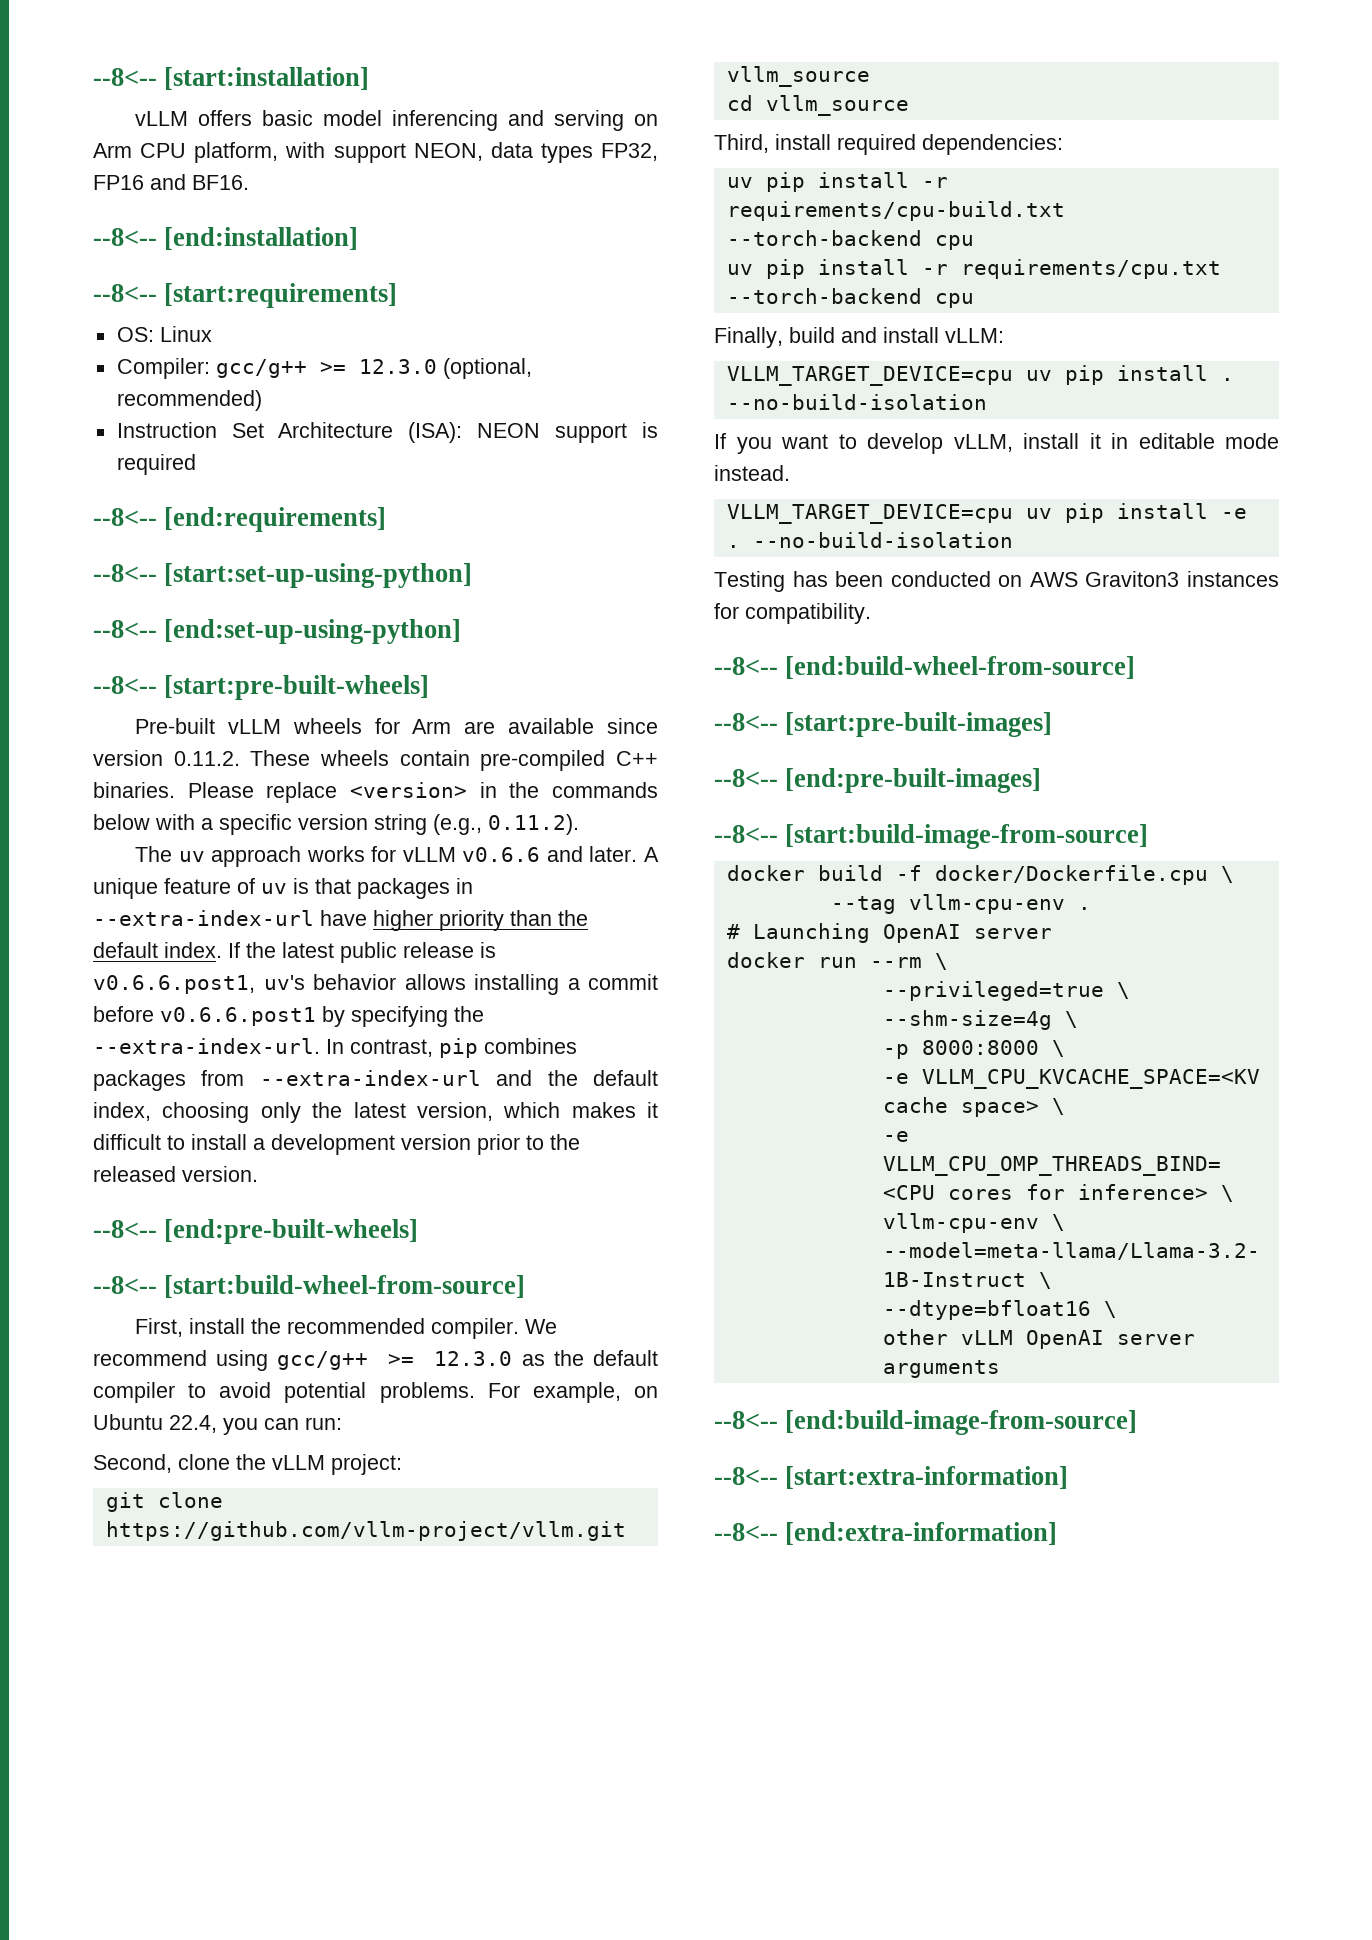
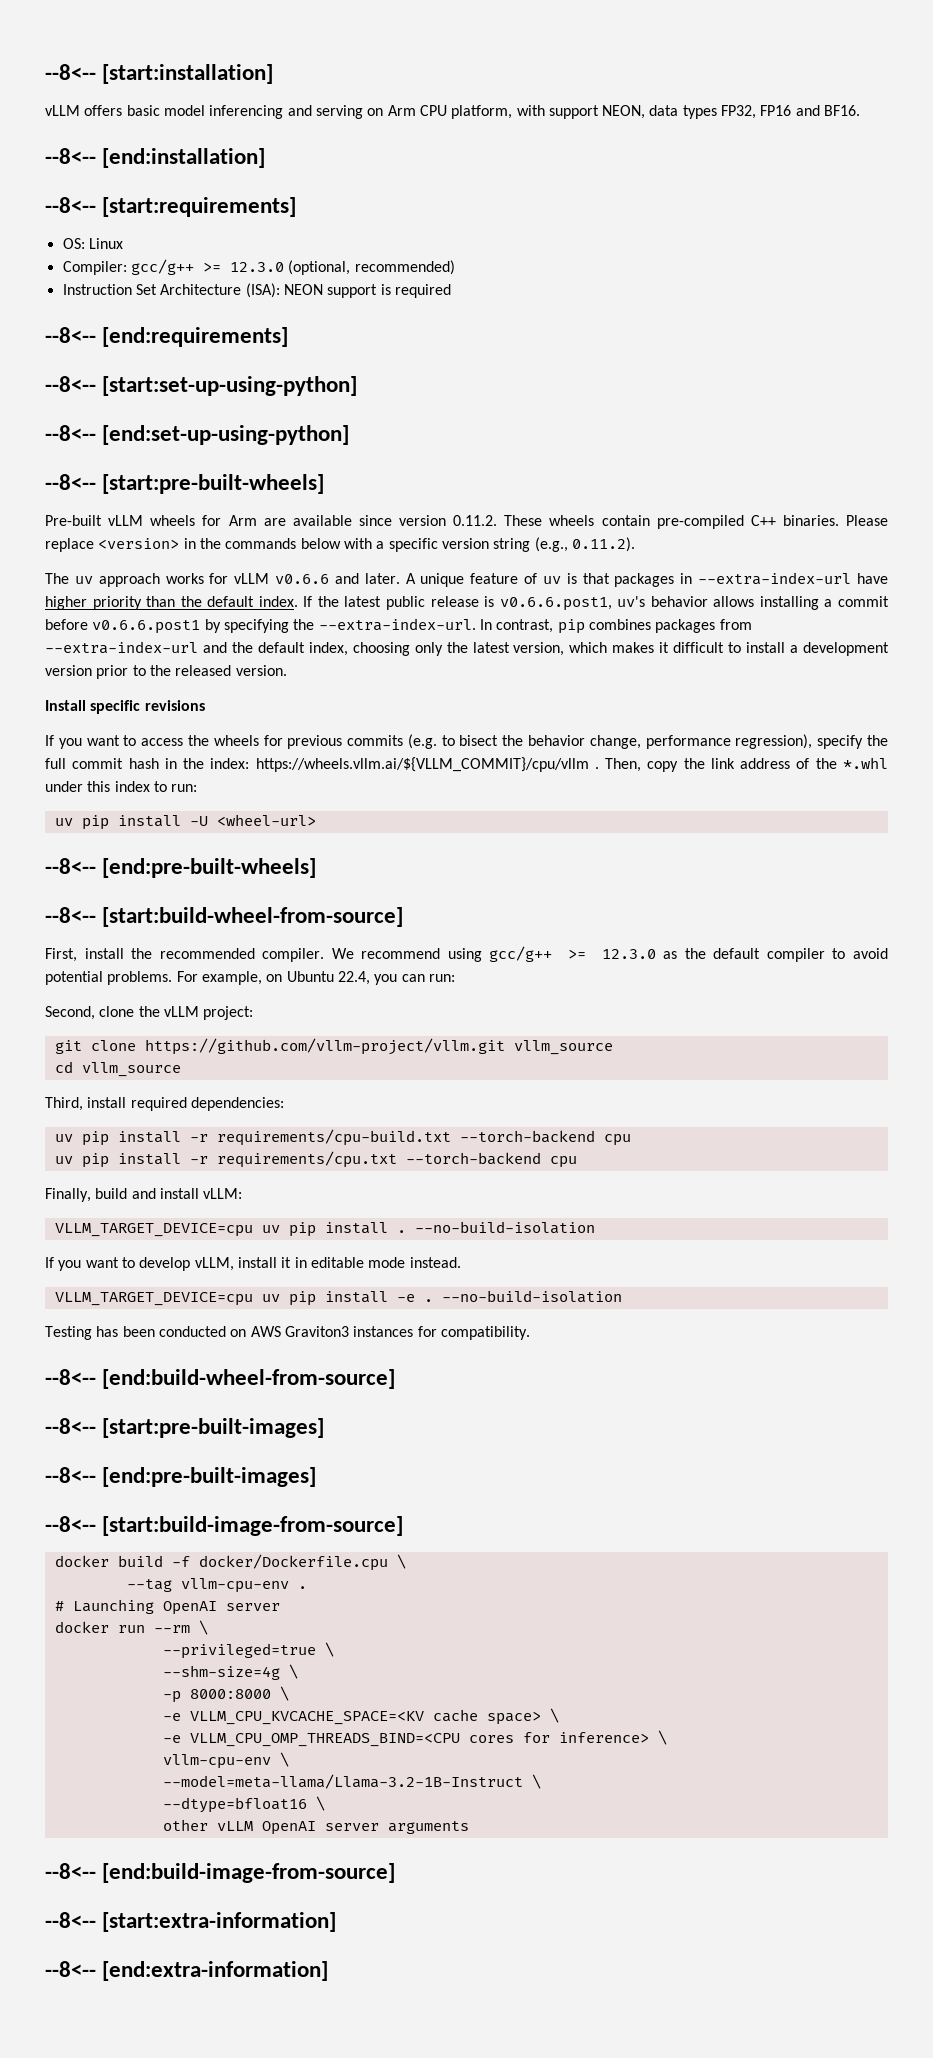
+ Install specific revisions
+ If you want to access the wheels for previous commits (e.g. to bisect the behavior change, performance regression), specify the full commit hash in the index: https://wheels.vllm.ai/${VLLM_COMMIT}/cpu/vllm . Then, copy the link address of the *.whl under this index to run:
+ uv pip install -U <wheel-url>

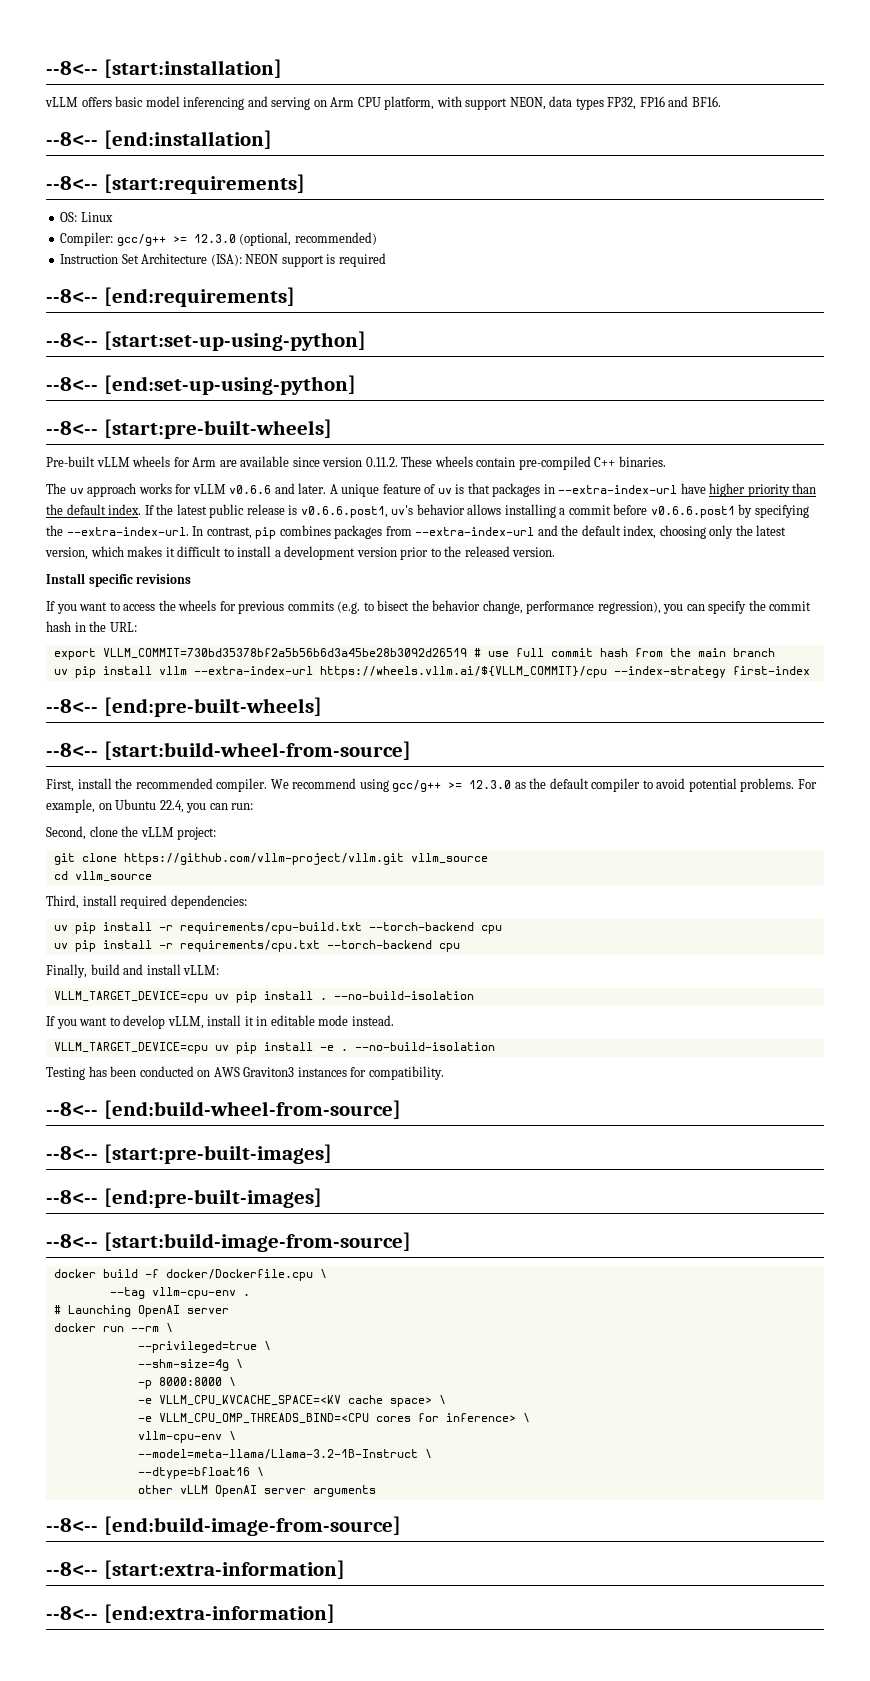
- Please replace <version> in the commands below with a specific version string (e.g., 0.11.2).
- If you want to access the wheels for previous commits (e.g. to bisect the behavior change, performance regression), specify the full commit hash in the index: https://wheels.vllm.ai/${VLLM_COMMIT}/cpu/vllm . Then, copy the link address of the *.whl under this index to run:
- uv pip install -U <wheel-url>
+ If you want to access the wheels for previous commits (e.g. to bisect the behavior change, performance regression), you can specify the commit hash in the URL:
+ export VLLM_COMMIT=730bd35378bf2a5b56b6d3a45be28b3092d26519 # use full commit hash from the main branch
+ uv pip install vllm --extra-index-url https://wheels.vllm.ai/${VLLM_COMMIT}/cpu --index-strategy first-index

